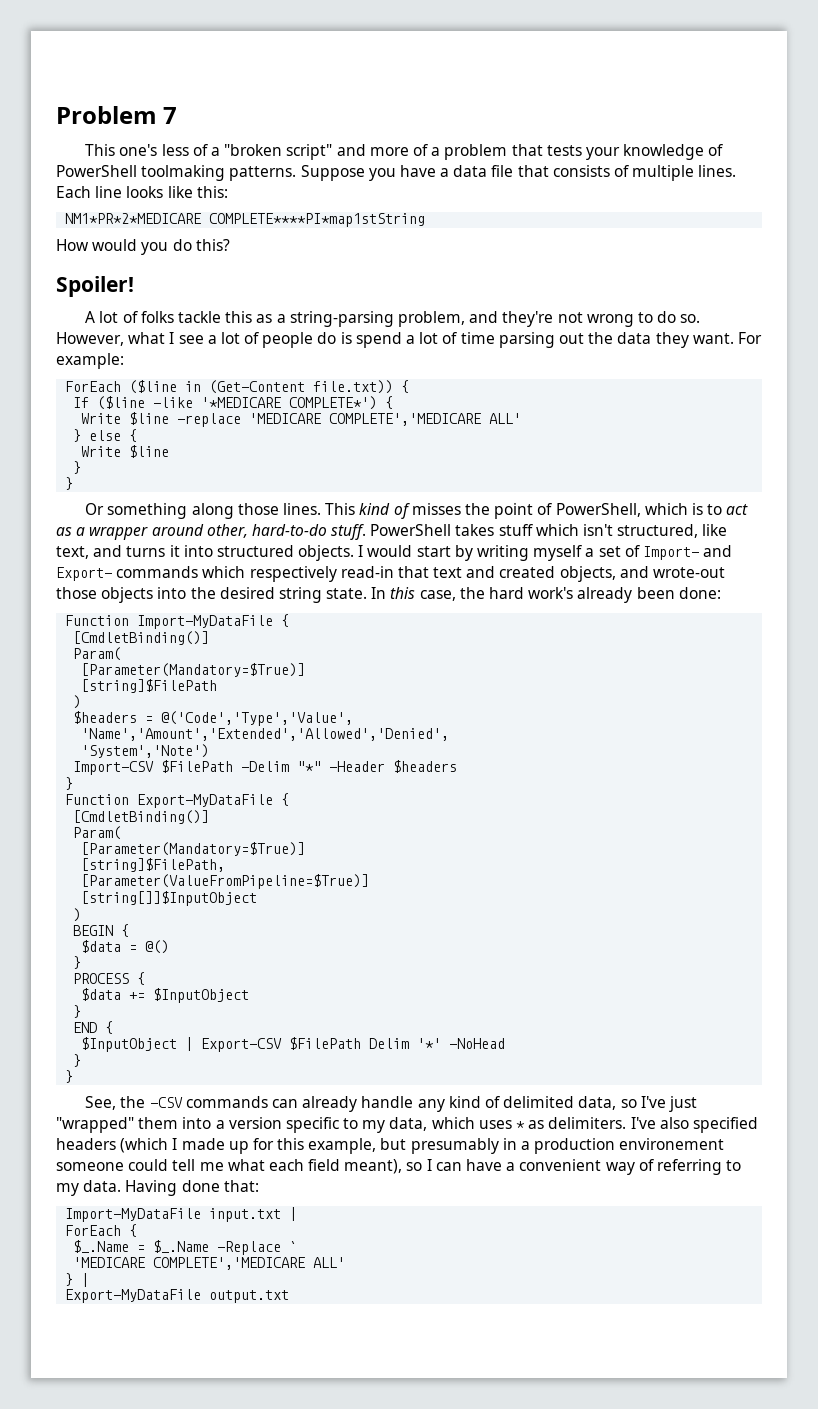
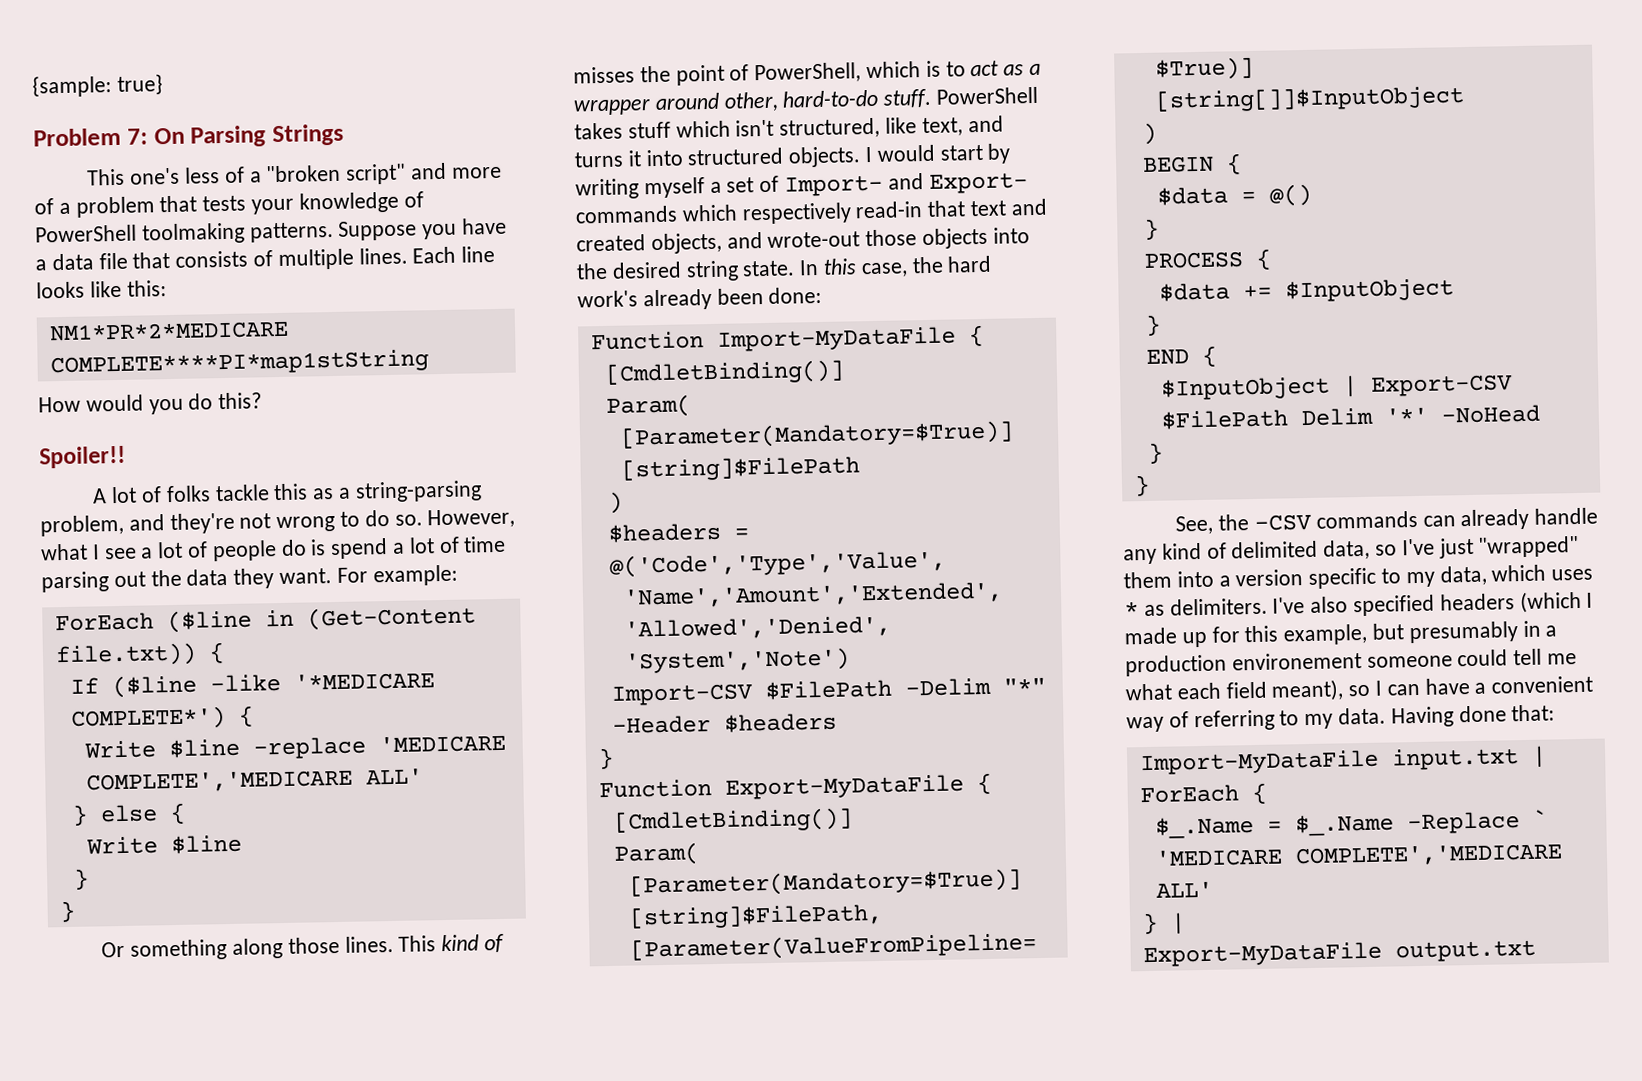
- Problem 7
+ {sample: true}
+ Problem 7: On Parsing Strings
- Spoiler!
+ Spoiler!!

